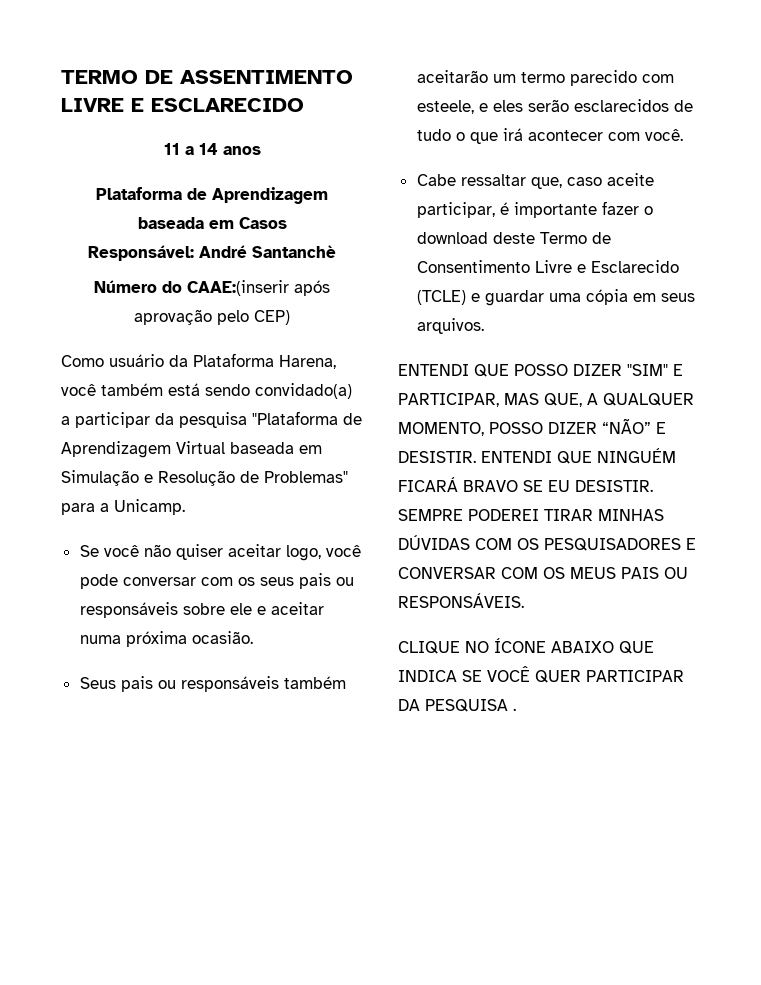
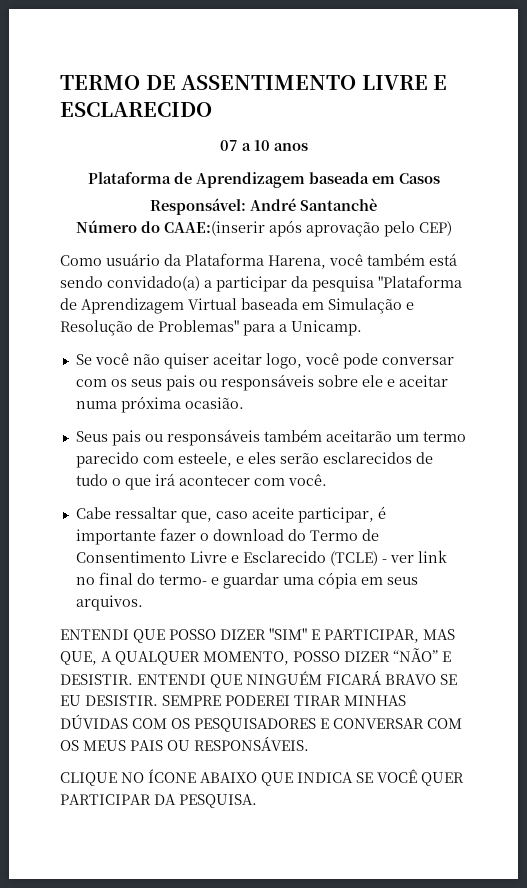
- 11 a 14 anos
+ 07 a 10 anos
- Cabe ressaltar que, caso aceite participar, é importante fazer o download deste Termo de Consentimento Livre e Esclarecido (TCLE) e guardar uma cópia em seus arquivos.
+ Cabe ressaltar que, caso aceite participar, é importante fazer o download do Termo de Consentimento Livre e Esclarecido (TCLE) - ver link no final do termo- e guardar uma cópia em seus arquivos.
- CLIQUE NO ÍCONE ABAIXO QUE INDICA SE VOCÊ QUER PARTICIPAR DA PESQUISA .
+ CLIQUE NO ÍCONE ABAIXO QUE INDICA SE VOCÊ QUER PARTICIPAR DA PESQUISA.

